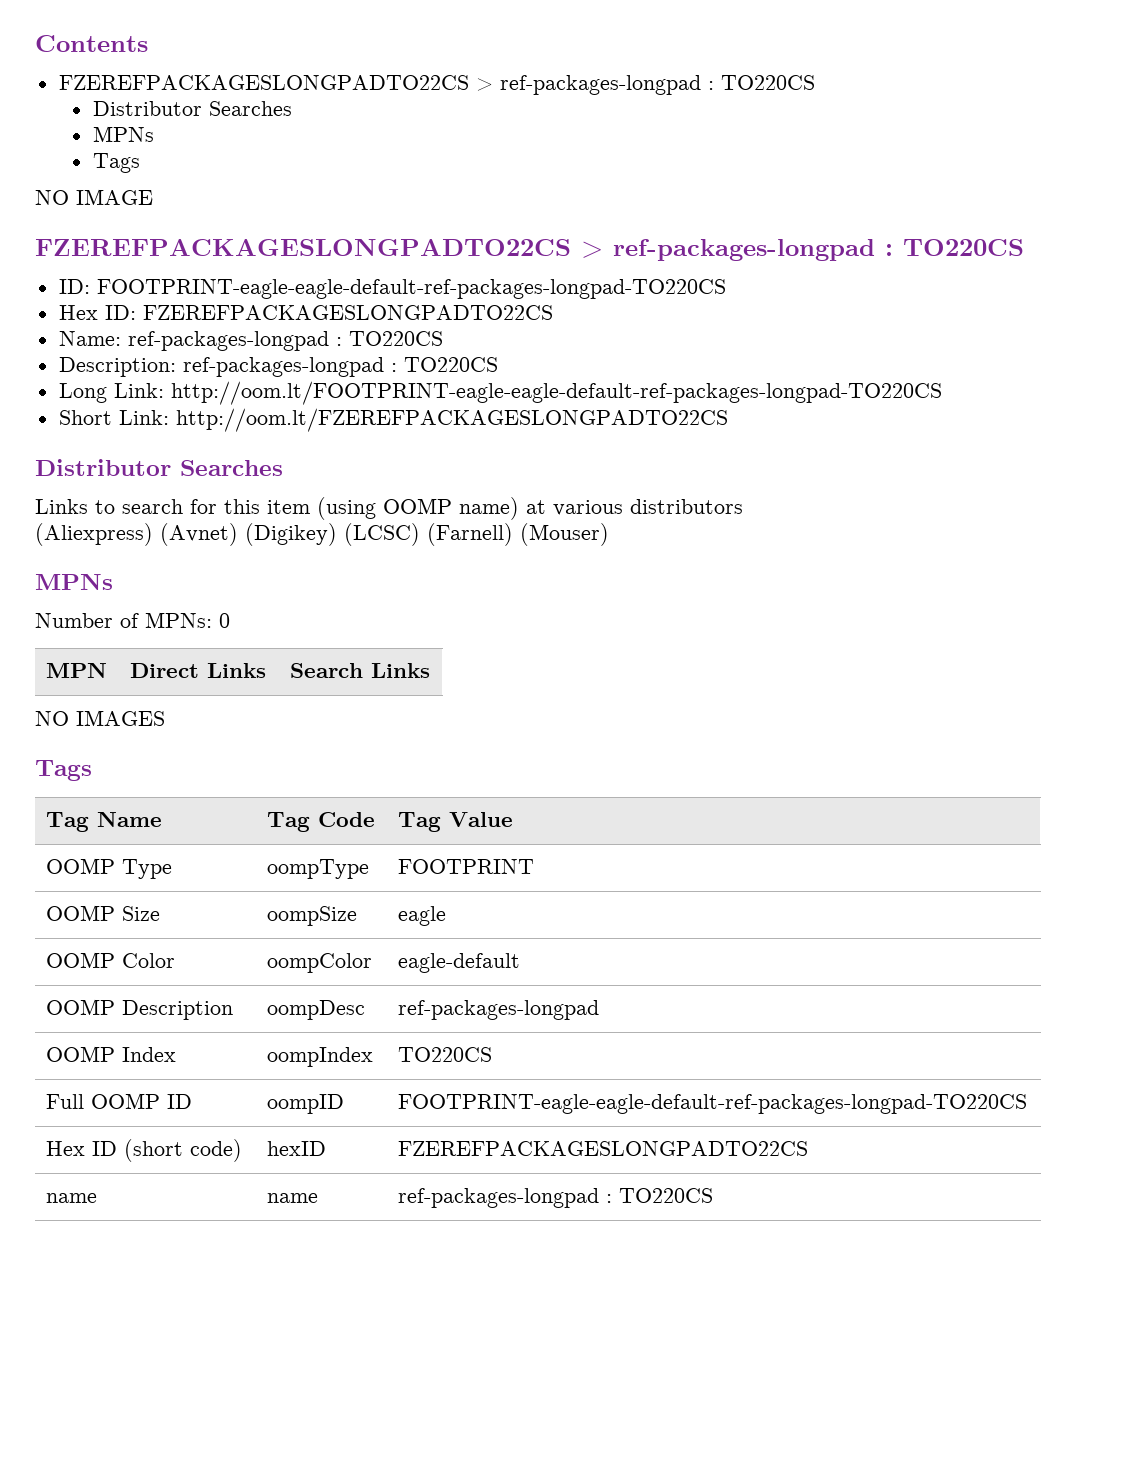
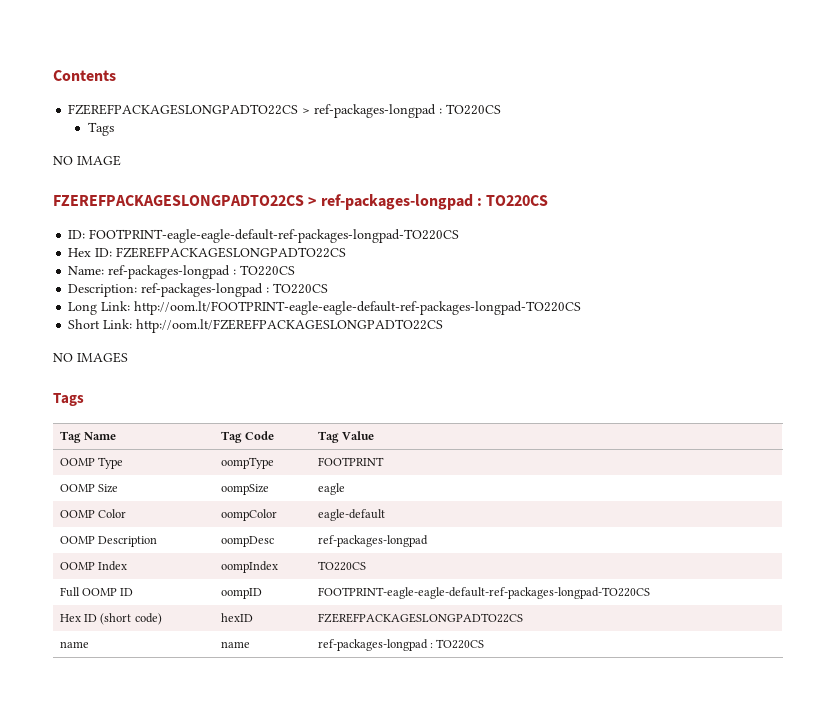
  Contents
  FZEREFPACKAGESLONGPADTO22CS > ref-packages-longpad : TO220CS
- Distributor Searches
- MPNs
  Short Link: http://oom.lt/FZEREFPACKAGESLONGPADTO22CS
- Distributor Searches
- Links to search for this item (using OOMP name) at various distributors
- (Aliexpress) (Avnet) (Digikey) (LCSC) (Farnell) (Mouser)
- MPNs
- Number of MPNs: 0
- MPN | Direct Links | Search Links

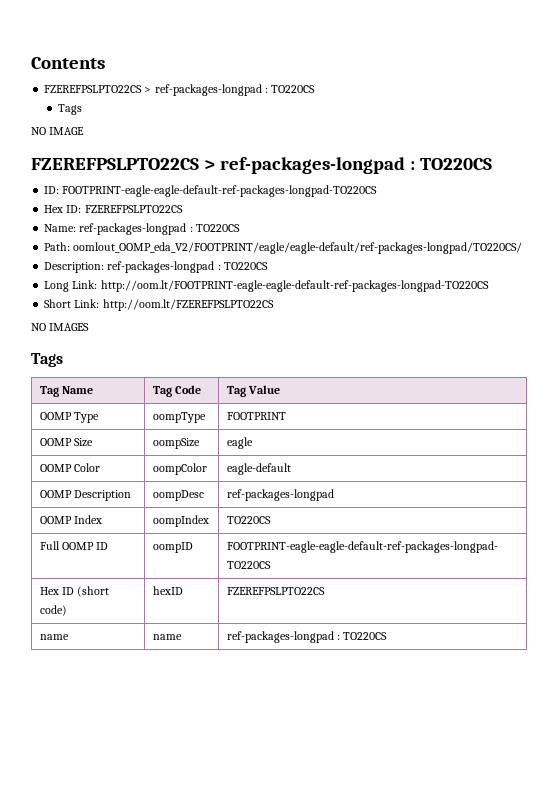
  Contents
- FZEREFPACKAGESLONGPADTO22CS > ref-packages-longpad : TO220CS
+ FZEREFPSLPTO22CS > ref-packages-longpad : TO220CS
  NO IMAGE
- FZEREFPACKAGESLONGPADTO22CS > ref-packages-longpad : TO220CS
+ FZEREFPSLPTO22CS > ref-packages-longpad : TO220CS
- Hex ID: FZEREFPACKAGESLONGPADTO22CS
+ Hex ID: FZEREFPSLPTO22CS
+ Path: oomlout_OOMP_eda_V2/FOOTPRINT/eagle/eagle-default/ref-packages-longpad/TO220CS/
- Short Link: http://oom.lt/FZEREFPACKAGESLONGPADTO22CS
+ Short Link: http://oom.lt/FZEREFPSLPTO22CS
- Hex ID (short code) | hexID | FZEREFPACKAGESLONGPADTO22CS
+ Hex ID (short code) | hexID | FZEREFPSLPTO22CS

